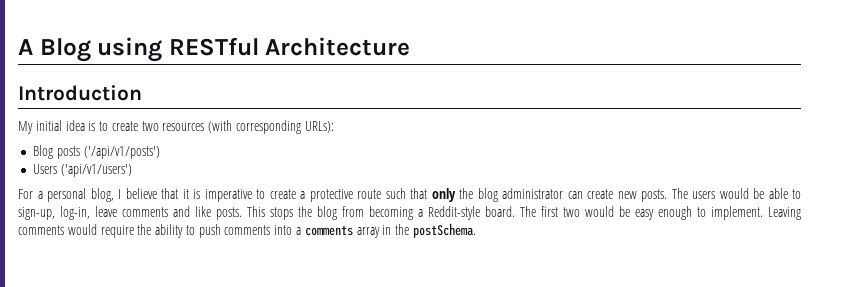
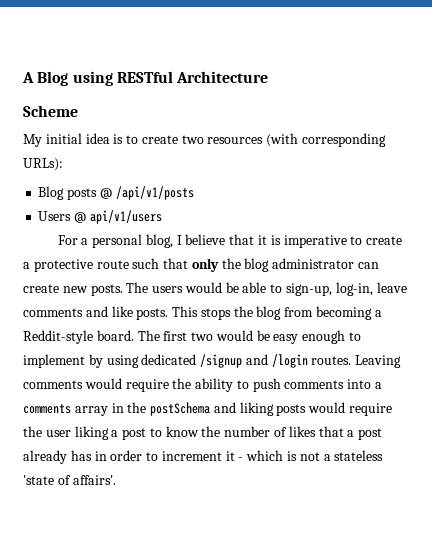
- Introduction
+ Scheme
- Blog posts ('/api/v1/posts')
+ Blog posts @ /api/v1/posts
- Users ('api/v1/users')
+ Users @ api/v1/users
- The first two would be easy enough to implement.
+ The first two would be easy enough to implement by using dedicated /signup and /login routes.
- Leaving comments would require the ability to push comments into a comments array in the postSchema.
+ Leaving comments would require the ability to push comments into a comments array in the postSchema and liking posts would require the user liking a post to know the number of likes that a post already has in order to increment it - which is not a stateless 'state of affairs'.

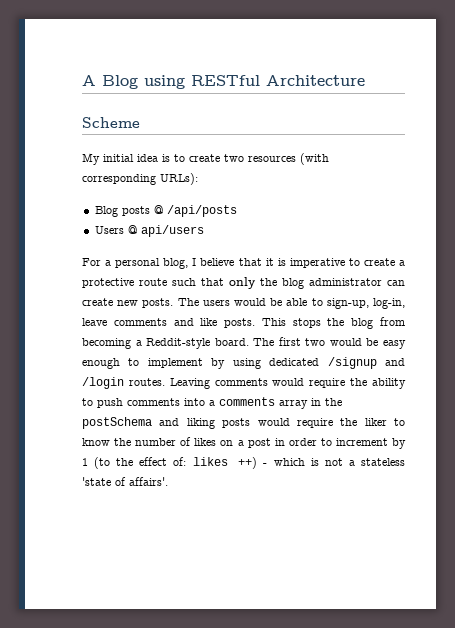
- Blog posts @ /api/v1/posts
+ Blog posts @ /api/posts
- Users @ api/v1/users
+ Users @ api/users
- Leaving comments would require the ability to push comments into a comments array in the postSchema and liking posts would require the user liking a post to know the number of likes that a post already has in order to increment it - which is not a stateless 'state of affairs'.
+ Leaving comments would require the ability to push comments into a comments array in the postSchema and liking posts would require the liker to know the number of likes on a post in order to increment by 1 (to the effect of: likes ++) - which is not a stateless 'state of affairs'.

